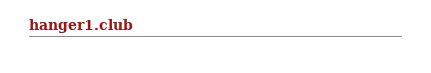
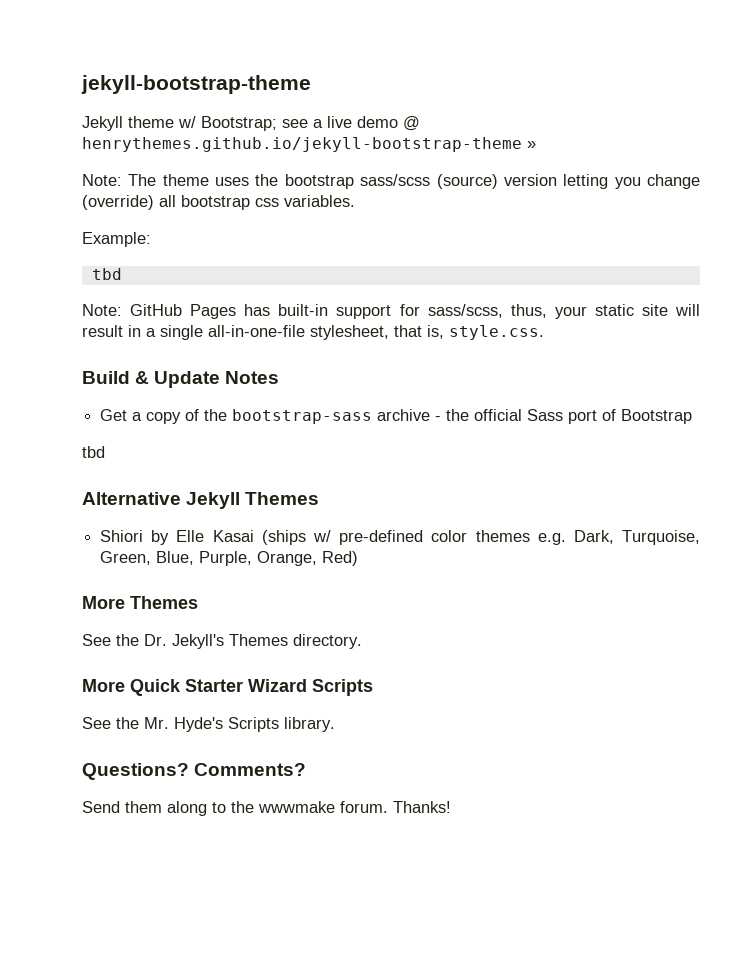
- hanger1.club
+ jekyll-bootstrap-theme
+ Jekyll theme w/ Bootstrap; see a live demo @ henrythemes.github.io/jekyll-bootstrap-theme »
+ Note: The theme uses the bootstrap sass/scss (source) version letting you change (override) all bootstrap css variables.
+ Example:
+ tbd
+ Note: GitHub Pages has built-in support for sass/scss, thus, your static site will result in a single all-in-one-file stylesheet, that is, style.css.
+ Build & Update Notes
+ Get a copy of the bootstrap-sass archive - the official Sass port of Bootstrap
+ tbd
+ Alternative Jekyll Themes
+ Shiori by Elle Kasai (ships w/ pre-defined color themes e.g. Dark, Turquoise, Green, Blue, Purple, Orange, Red)
+ More Themes
+ See the Dr. Jekyll's Themes directory.
+ More Quick Starter Wizard Scripts
+ See the Mr. Hyde's Scripts library.
+ Questions? Comments?
+ Send them along to the wwwmake forum. Thanks!

